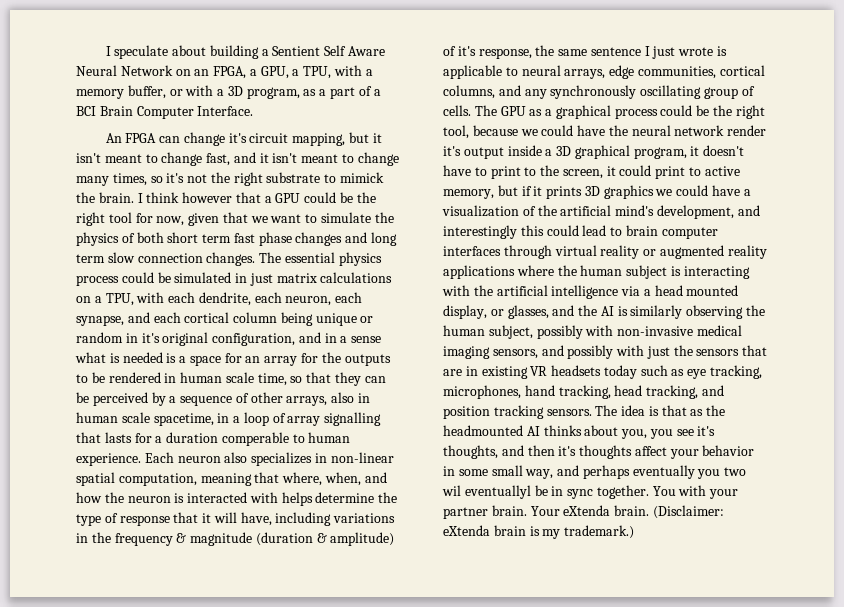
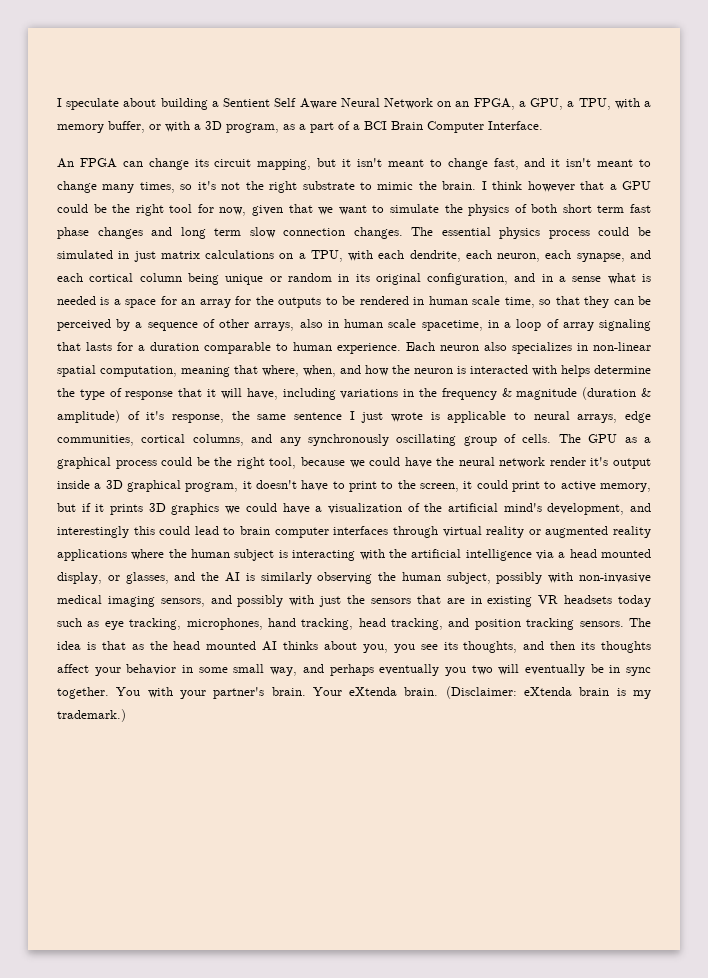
- An FPGA can change it's circuit mapping, but it isn't meant to change fast, and it isn't meant to change many times, so it's not the right substrate to mimick the brain.
+ An FPGA can change its circuit mapping, but it isn't meant to change fast, and it isn't meant to change many times, so it's not the right substrate to mimic the brain.
- The essential physics process could be simulated in just matrix calculations on a TPU, with each dendrite, each neuron, each synapse, and each cortical column being unique or random in it's original configuration, and in a sense what is needed is a space for an array for the outputs to be rendered in human scale time, so that they can be perceived by a sequence of other arrays, also in human scale spacetime, in a loop of array signalling that lasts for a duration comperable to human experience.
+ The essential physics process could be simulated in just matrix calculations on a TPU, with each dendrite, each neuron, each synapse, and each cortical column being unique or random in its original configuration, and in a sense what is needed is a space for an array for the outputs to be rendered in human scale time, so that they can be perceived by a sequence of other arrays, also in human scale spacetime, in a loop of array signaling that lasts for a duration comparable to human experience.
- The idea is that as the headmounted AI thinks about you, you see it's thoughts, and then it's thoughts affect your behavior in some small way, and perhaps eventually you two wil eventuallyl be in sync together.
+ The idea is that as the head mounted AI thinks about you, you see its thoughts, and then its thoughts affect your behavior in some small way, and perhaps eventually you two will eventually be in sync together.
- You with your partner brain.
+ You with your partner's brain.

